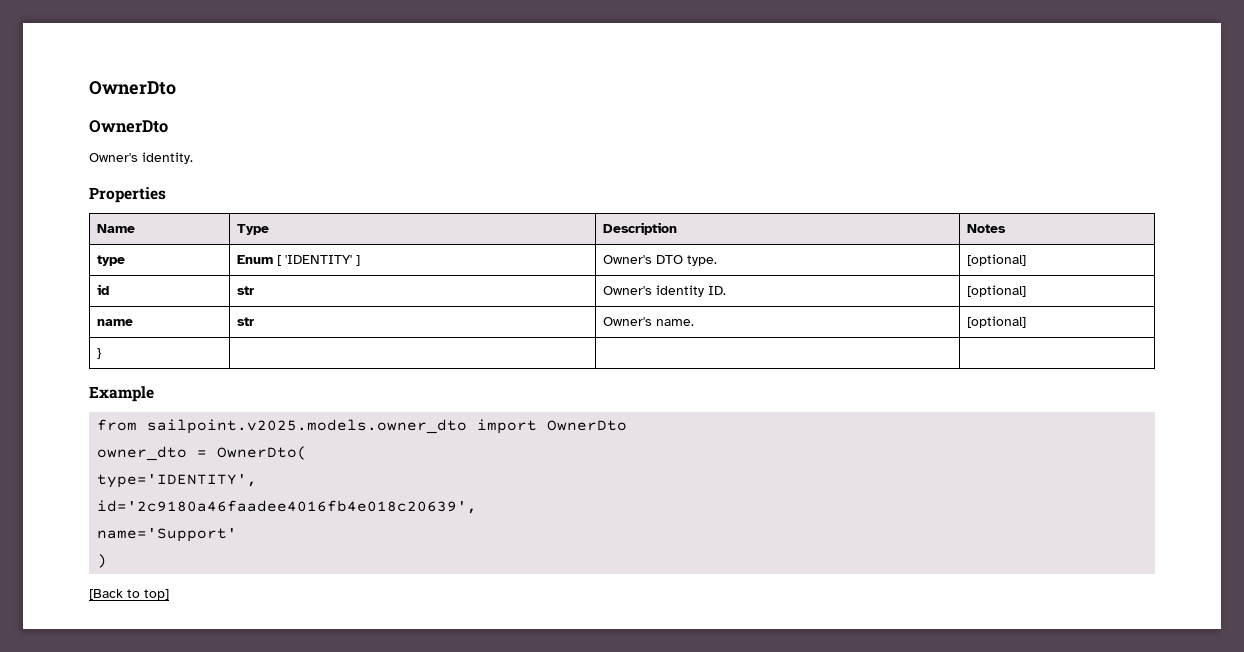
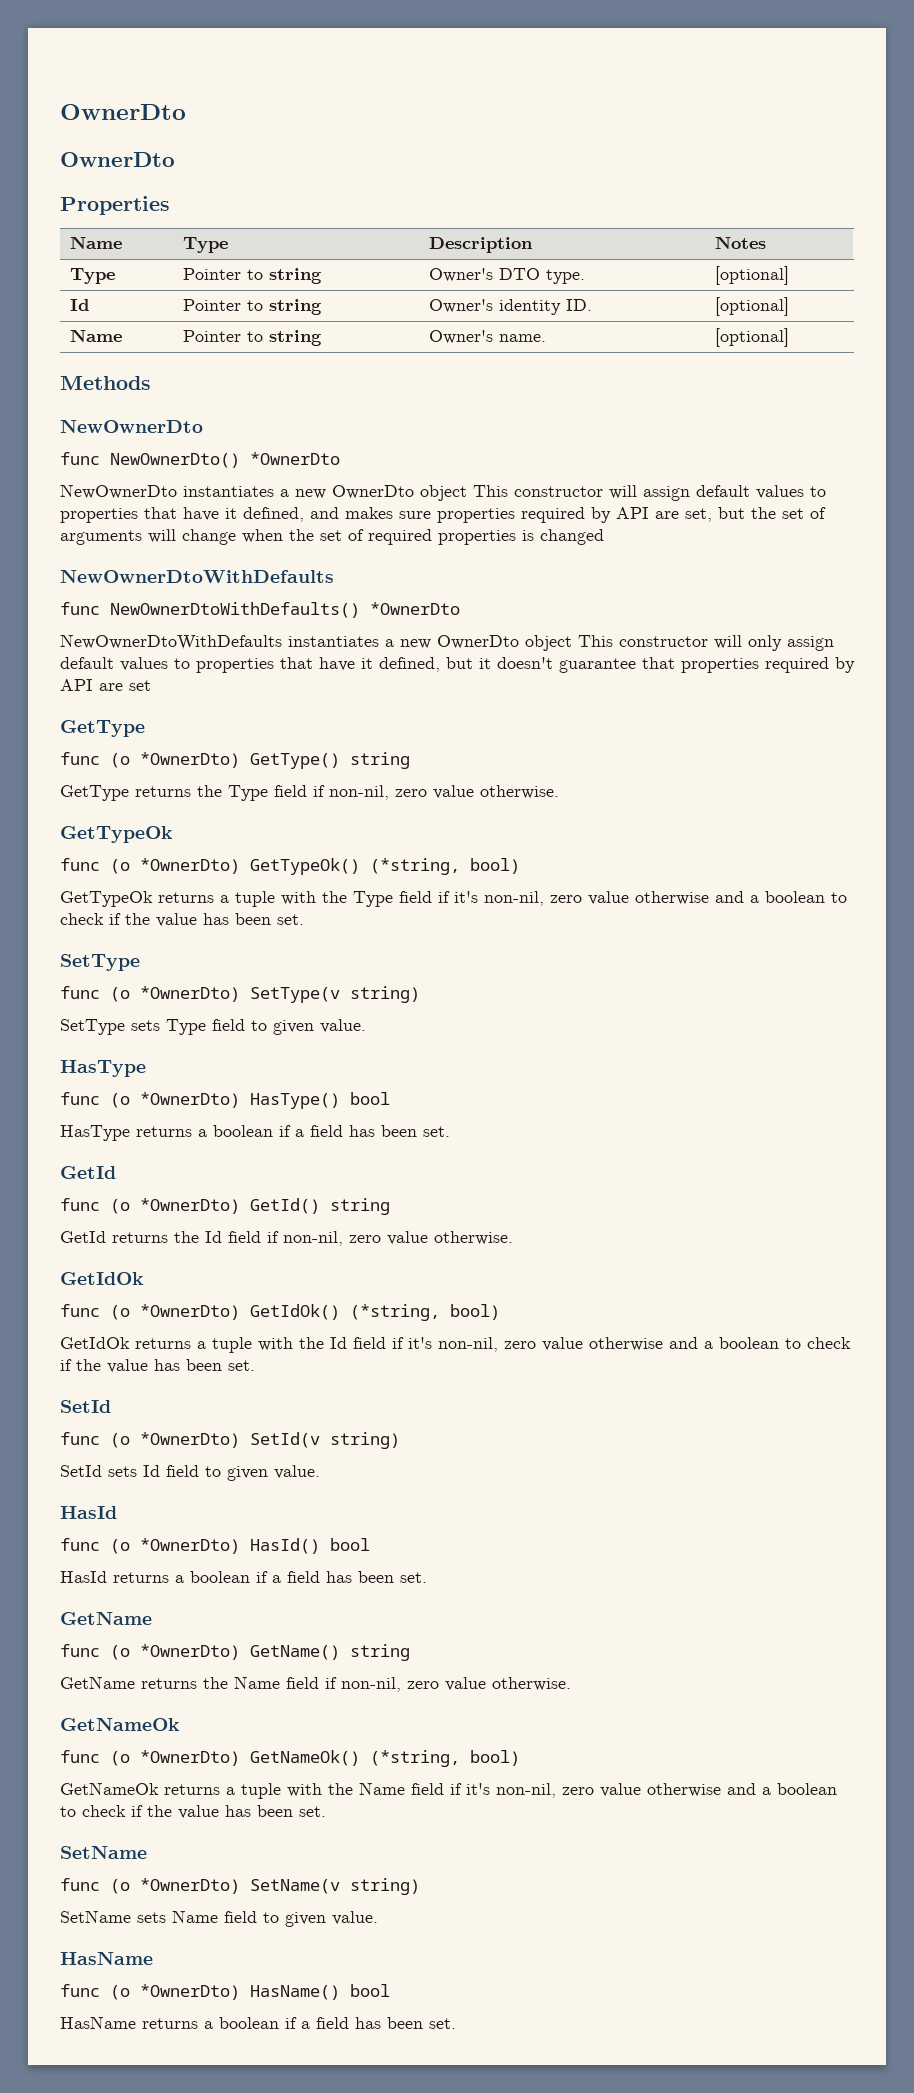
- Owner's identity.
- type | Enum [ 'IDENTITY' ] | Owner's DTO type. | [optional]
+ Type | Pointer to string | Owner's DTO type. | [optional]
- id | str | Owner's identity ID. | [optional]
+ Id | Pointer to string | Owner's identity ID. | [optional]
- name | str | Owner's name. | [optional]
+ Name | Pointer to string | Owner's name. | [optional]
- } | | |
- Example
- from sailpoint.v2025.models.owner_dto import OwnerDto
- owner_dto = OwnerDto(
- type='IDENTITY',
- id='2c9180a46faadee4016fb4e018c20639',
- name='Support'
- )
- [Back to top]
+ Methods
+ NewOwnerDto
+ func NewOwnerDto() *OwnerDto
+ NewOwnerDto instantiates a new OwnerDto object This constructor will assign default values to properties that have it defined, and makes sure properties required by API are set, but the set of arguments will change when the set of required properties is changed
+ NewOwnerDtoWithDefaults
+ func NewOwnerDtoWithDefaults() *OwnerDto
+ NewOwnerDtoWithDefaults instantiates a new OwnerDto object This constructor will only assign default values to properties that have it defined, but it doesn't guarantee that properties required by API are set
+ GetType
+ func (o *OwnerDto) GetType() string
+ GetType returns the Type field if non-nil, zero value otherwise.
+ GetTypeOk
+ func (o *OwnerDto) GetTypeOk() (*string, bool)
+ GetTypeOk returns a tuple with the Type field if it's non-nil, zero value otherwise and a boolean to check if the value has been set.
+ SetType
+ func (o *OwnerDto) SetType(v string)
+ SetType sets Type field to given value.
+ HasType
+ func (o *OwnerDto) HasType() bool
+ HasType returns a boolean if a field has been set.
+ GetId
+ func (o *OwnerDto) GetId() string
+ GetId returns the Id field if non-nil, zero value otherwise.
+ GetIdOk
+ func (o *OwnerDto) GetIdOk() (*string, bool)
+ GetIdOk returns a tuple with the Id field if it's non-nil, zero value otherwise and a boolean to check if the value has been set.
+ SetId
+ func (o *OwnerDto) SetId(v string)
+ SetId sets Id field to given value.
+ HasId
+ func (o *OwnerDto) HasId() bool
+ HasId returns a boolean if a field has been set.
+ GetName
+ func (o *OwnerDto) GetName() string
+ GetName returns the Name field if non-nil, zero value otherwise.
+ GetNameOk
+ func (o *OwnerDto) GetNameOk() (*string, bool)
+ GetNameOk returns a tuple with the Name field if it's non-nil, zero value otherwise and a boolean to check if the value has been set.
+ SetName
+ func (o *OwnerDto) SetName(v string)
+ SetName sets Name field to given value.
+ HasName
+ func (o *OwnerDto) HasName() bool
+ HasName returns a boolean if a field has been set.

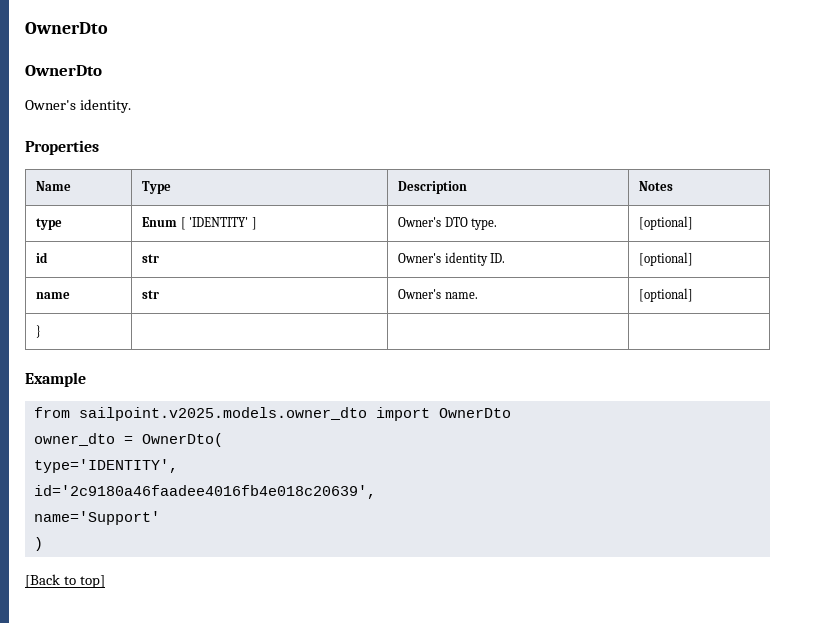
+ Owner's identity.
- Type | Pointer to string | Owner's DTO type. | [optional]
+ type | Enum [ 'IDENTITY' ] | Owner's DTO type. | [optional]
- Id | Pointer to string | Owner's identity ID. | [optional]
+ id | str | Owner's identity ID. | [optional]
- Name | Pointer to string | Owner's name. | [optional]
+ name | str | Owner's name. | [optional]
- Methods
- NewOwnerDto
- func NewOwnerDto() *OwnerDto
- NewOwnerDto instantiates a new OwnerDto object This constructor will assign default values to properties that have it defined, and makes sure properties required by API are set, but the set of arguments will change when the set of required properties is changed
- NewOwnerDtoWithDefaults
- func NewOwnerDtoWithDefaults() *OwnerDto
- NewOwnerDtoWithDefaults instantiates a new OwnerDto object This constructor will only assign default values to properties that have it defined, but it doesn't guarantee that properties required by API are set
- GetType
- func (o *OwnerDto) GetType() string
- GetType returns the Type field if non-nil, zero value otherwise.
- GetTypeOk
- func (o *OwnerDto) GetTypeOk() (*string, bool)
- GetTypeOk returns a tuple with the Type field if it's non-nil, zero value otherwise and a boolean to check if the value has been set.
- SetType
- func (o *OwnerDto) SetType(v string)
- SetType sets Type field to given value.
- HasType
- func (o *OwnerDto) HasType() bool
- HasType returns a boolean if a field has been set.
- GetId
- func (o *OwnerDto) GetId() string
- GetId returns the Id field if non-nil, zero value otherwise.
- GetIdOk
- func (o *OwnerDto) GetIdOk() (*string, bool)
- GetIdOk returns a tuple with the Id field if it's non-nil, zero value otherwise and a boolean to check if the value has been set.
- SetId
- func (o *OwnerDto) SetId(v string)
- SetId sets Id field to given value.
- HasId
- func (o *OwnerDto) HasId() bool
- HasId returns a boolean if a field has been set.
- GetName
- func (o *OwnerDto) GetName() string
- GetName returns the Name field if non-nil, zero value otherwise.
- GetNameOk
- func (o *OwnerDto) GetNameOk() (*string, bool)
- GetNameOk returns a tuple with the Name field if it's non-nil, zero value otherwise and a boolean to check if the value has been set.
- SetName
- func (o *OwnerDto) SetName(v string)
- SetName sets Name field to given value.
- HasName
- func (o *OwnerDto) HasName() bool
- HasName returns a boolean if a field has been set.
+ } | | |
+ Example
+ from sailpoint.v2025.models.owner_dto import OwnerDto
+ owner_dto = OwnerDto(
+ type='IDENTITY',
+ id='2c9180a46faadee4016fb4e018c20639',
+ name='Support'
+ )
+ [Back to top]

